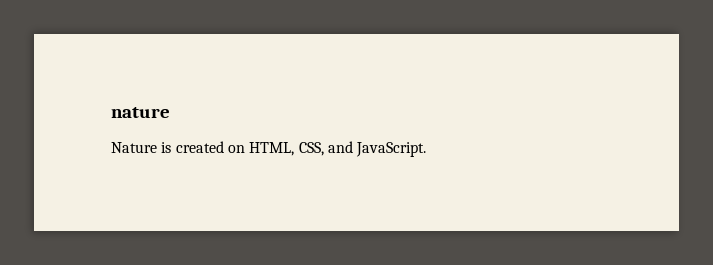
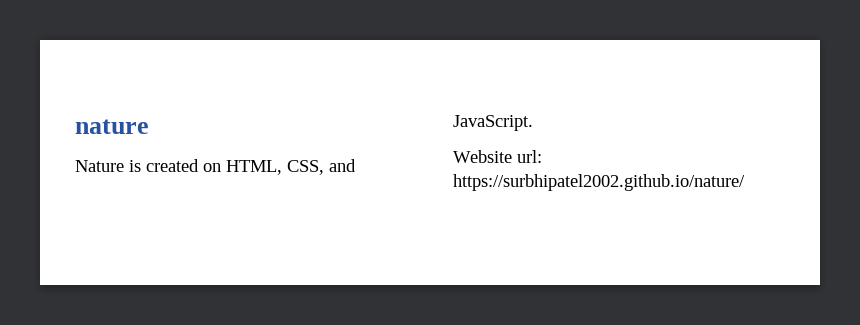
+ Website url: https://surbhipatel2002.github.io/nature/

